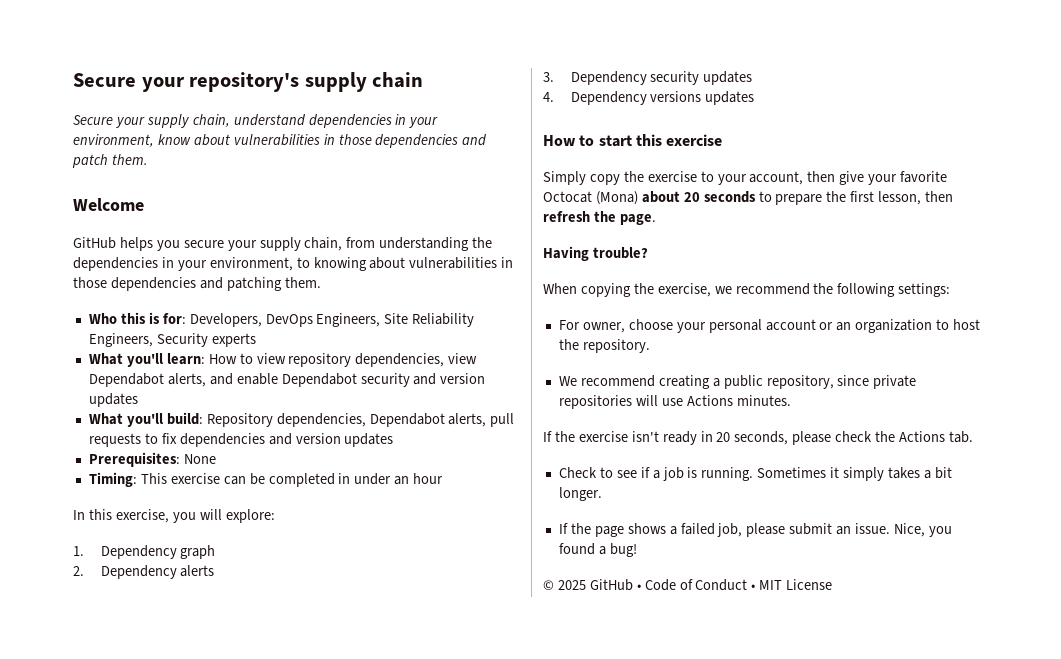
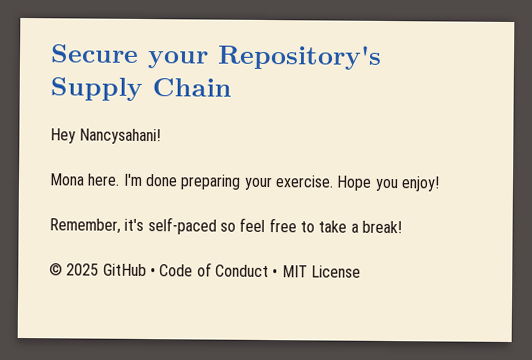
- Secure your repository's supply chain
- Secure your supply chain, understand dependencies in your environment, know about vulnerabilities in those dependencies and patch them.
- Welcome
- GitHub helps you secure your supply chain, from understanding the dependencies in your environment, to knowing about vulnerabilities in those dependencies and patching them.
- Who this is for: Developers, DevOps Engineers, Site Reliability Engineers, Security experts
- What you'll learn: How to view repository dependencies, view Dependabot alerts, and enable Dependabot security and version updates
- What you'll build: Repository dependencies, Dependabot alerts, pull requests to fix dependencies and version updates
- Prerequisites: None
- Timing: This exercise can be completed in under an hour
- In this exercise, you will explore:
- 1. Dependency graph
- 2. Dependency alerts
- 3. Dependency security updates
- 4. Dependency versions updates
- How to start this exercise
- Simply copy the exercise to your account, then give your favorite Octocat (Mona) about 20 seconds to prepare the first lesson, then refresh the page.
- Having trouble?
- When copying the exercise, we recommend the following settings:
- For owner, choose your personal account or an organization to host the repository.
- We recommend creating a public repository, since private repositories will use Actions minutes.
- If the exercise isn't ready in 20 seconds, please check the Actions tab.
- Check to see if a job is running. Sometimes it simply takes a bit longer.
- If the page shows a failed job, please submit an issue. Nice, you found a bug!
+ Secure your Repository's Supply Chain
+ Hey Nancysahani!
+ Mona here. I'm done preparing your exercise. Hope you enjoy!
+ Remember, it's self-paced so feel free to take a break!

